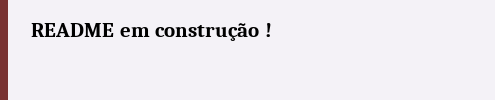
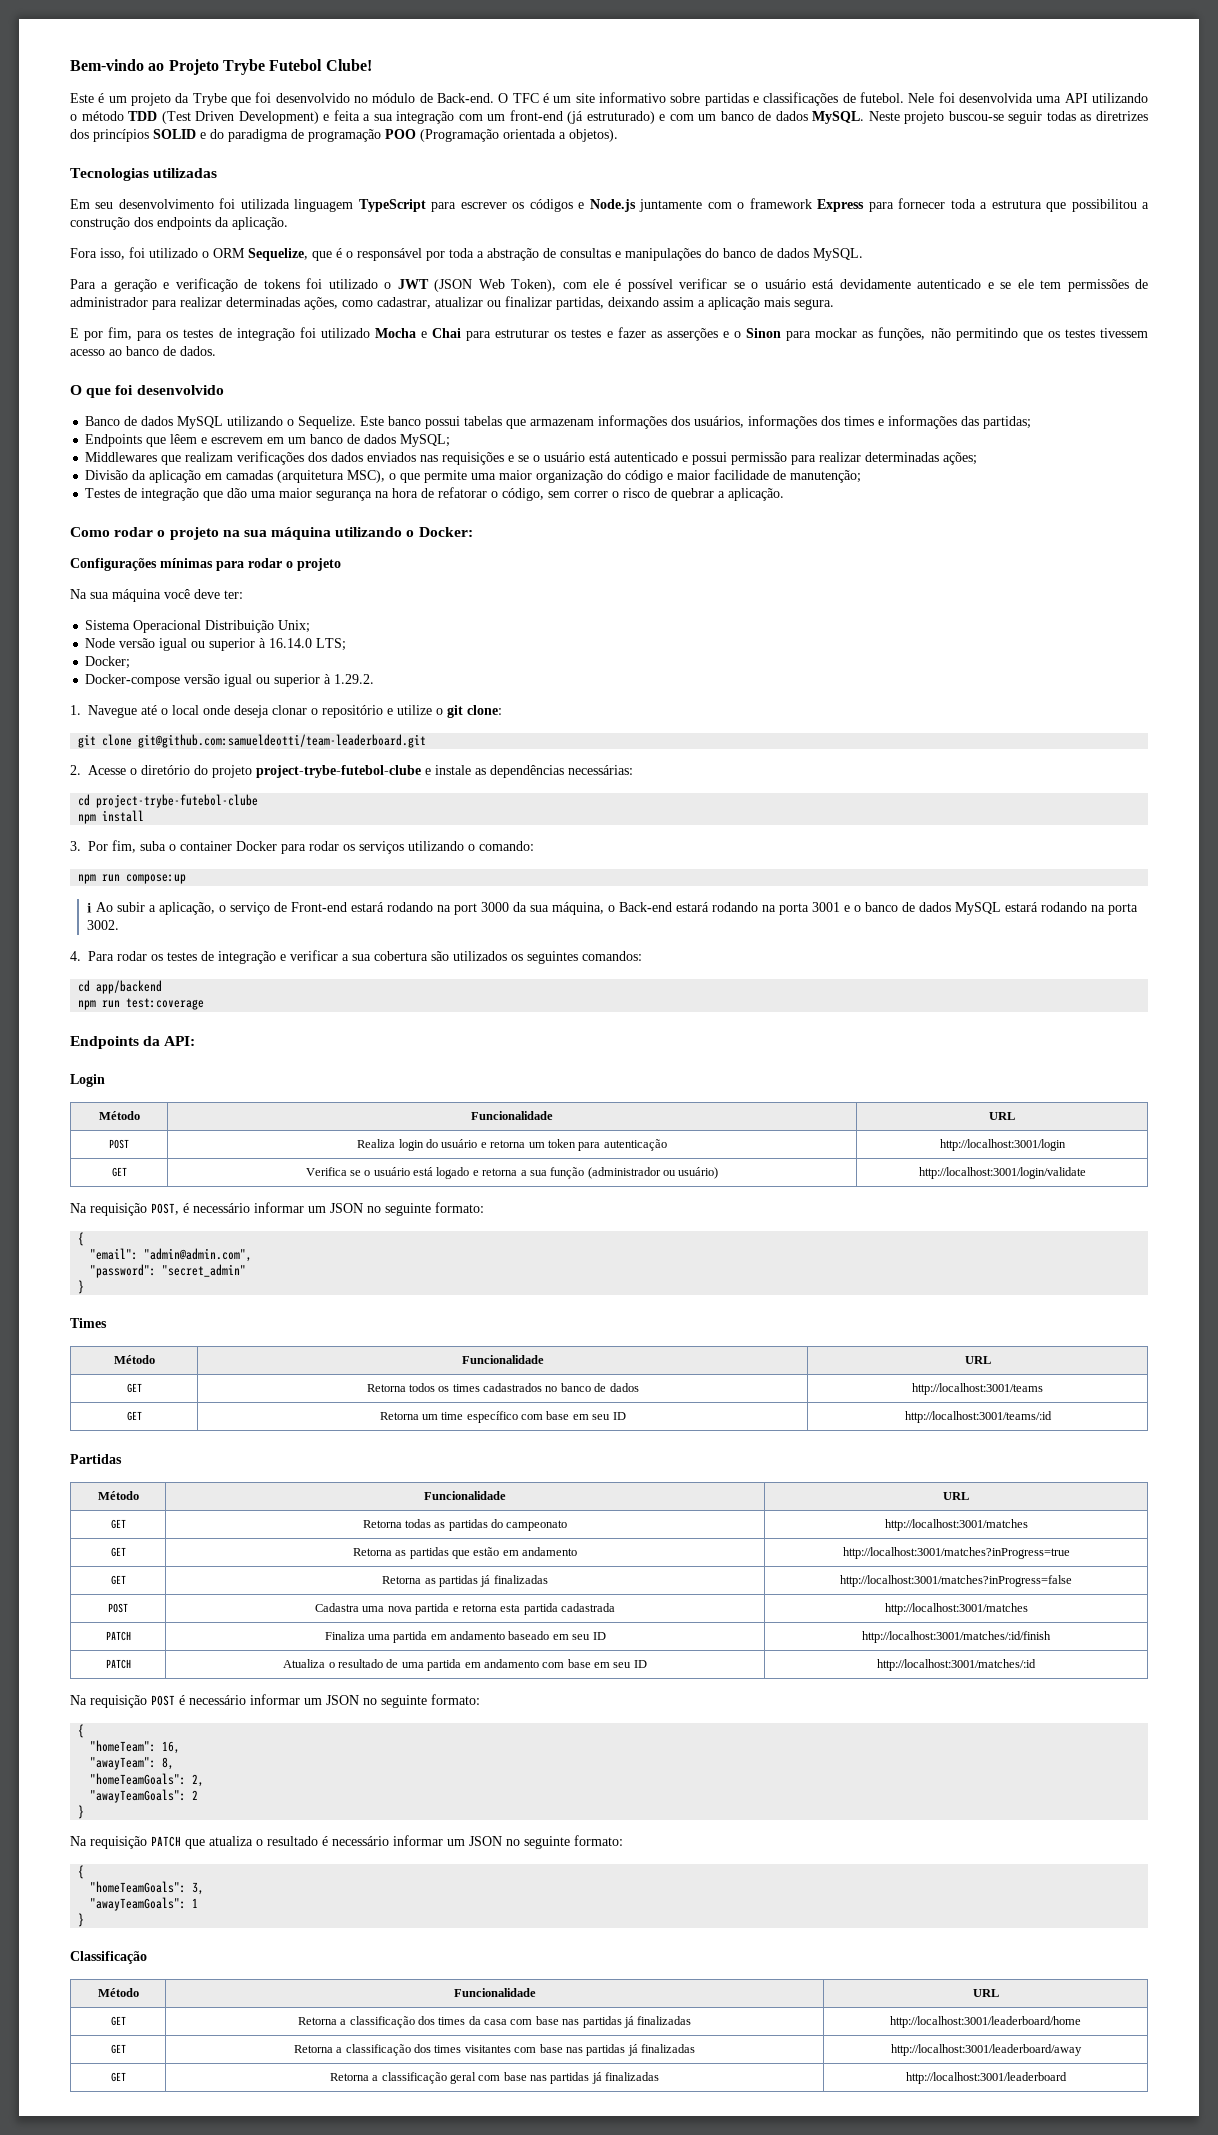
- README em construção !
+ Bem-vindo ao Projeto Trybe Futebol Clube!
+ Este é um projeto da Trybe que foi desenvolvido no módulo de Back-end. O TFC é um site informativo sobre partidas e classificações de futebol. Nele foi desenvolvida uma API utilizando o método TDD (Test Driven Development) e feita a sua integração com um front-end (já estruturado) e com um banco de dados MySQL. Neste projeto buscou-se seguir todas as diretrizes dos princípios SOLID e do paradigma de programação POO (Programação orientada a objetos).
+ Tecnologias utilizadas
+ Em seu desenvolvimento foi utilizada linguagem TypeScript para escrever os códigos e Node.js juntamente com o framework Express para fornecer toda a estrutura que possibilitou a construção dos endpoints da aplicação.
+ Fora isso, foi utilizado o ORM Sequelize, que é o responsável por toda a abstração de consultas e manipulações do banco de dados MySQL.
+ Para a geração e verificação de tokens foi utilizado o JWT (JSON Web Token), com ele é possível verificar se o usuário está devidamente autenticado e se ele tem permissões de administrador para realizar determinadas ações, como cadastrar, atualizar ou finalizar partidas, deixando assim a aplicação mais segura.
+ E por fim, para os testes de integração foi utilizado Mocha e Chai para estruturar os testes e fazer as asserções e o Sinon para mockar as funções, não permitindo que os testes tivessem acesso ao banco de dados.
+ O que foi desenvolvido
+ Banco de dados MySQL utilizando o Sequelize. Este banco possui tabelas que armazenam informações dos usuários, informações dos times e informações das partidas;
+ Endpoints que lêem e escrevem em um banco de dados MySQL;
+ Middlewares que realizam verificações dos dados enviados nas requisições e se o usuário está autenticado e possui permissão para realizar determinadas ações;
+ Divisão da aplicação em camadas (arquitetura MSC), o que permite uma maior organização do código e maior facilidade de manutenção;
+ Testes de integração que dão uma maior segurança na hora de refatorar o código, sem correr o risco de quebrar a aplicação.
+ Como rodar o projeto na sua máquina utilizando o Docker:
+ Configurações mínimas para rodar o projeto
+ Na sua máquina você deve ter:
+ Sistema Operacional Distribuição Unix;
+ Node versão igual ou superior à 16.14.0 LTS;
+ Docker;
+ Docker-compose versão igual ou superior à 1.29.2.
+ 1. Navegue até o local onde deseja clonar o repositório e utilize o git clone:
+ git clone git@github.com:samueldeotti/team-leaderboard.git
+ 2. Acesse o diretório do projeto project-trybe-futebol-clube e instale as dependências necessárias:
+ cd project-trybe-futebol-clube
+ npm install
+ 3. Por fim, suba o container Docker para rodar os serviços utilizando o comando:
+ npm run compose:up
+ ℹ Ao subir a aplicação, o serviço de Front-end estará rodando na port 3000 da sua máquina, o Back-end estará rodando na porta 3001 e o banco de dados MySQL estará rodando na porta 3002.
+ 4. Para rodar os testes de integração e verificar a sua cobertura são utilizados os seguintes comandos:
+ cd app/backend
+ npm run test:coverage
+ Endpoints da API:
+ Login
+ Método | Funcionalidade | URL
+ POST | Realiza login do usuário e retorna um token para autenticação | http://localhost:3001/login
+ GET | Verifica se o usuário está logado e retorna a sua função (administrador ou usuário) | http://localhost:3001/login/validate
+ Na requisição POST, é necessário informar um JSON no seguinte formato:
+ {
+ "email": "admin@admin.com",
+ "password": "secret_admin"
+ }
+ Times
+ Método | Funcionalidade | URL
+ GET | Retorna todos os times cadastrados no banco de dados | http://localhost:3001/teams
+ GET | Retorna um time específico com base em seu ID | http://localhost:3001/teams/:id
+ Partidas
+ Método | Funcionalidade | URL
+ GET | Retorna todas as partidas do campeonato | http://localhost:3001/matches
+ GET | Retorna as partidas que estão em andamento | http://localhost:3001/matches?inProgress=true
+ GET | Retorna as partidas já finalizadas | http://localhost:3001/matches?inProgress=false
+ POST | Cadastra uma nova partida e retorna esta partida cadastrada | http://localhost:3001/matches
+ PATCH | Finaliza uma partida em andamento baseado em seu ID | http://localhost:3001/matches/:id/finish
+ PATCH | Atualiza o resultado de uma partida em andamento com base em seu ID | http://localhost:3001/matches/:id
+ Na requisição POST é necessário informar um JSON no seguinte formato:
+ {
+ "homeTeam": 16,
+ "awayTeam": 8,
+ "homeTeamGoals": 2,
+ "awayTeamGoals": 2
+ }
+ Na requisição PATCH que atualiza o resultado é necessário informar um JSON no seguinte formato:
+ {
+ "homeTeamGoals": 3,
+ "awayTeamGoals": 1
+ }
+ Classificação
+ Método | Funcionalidade | URL
+ GET | Retorna a classificação dos times da casa com base nas partidas já finalizadas | http://localhost:3001/leaderboard/home
+ GET | Retorna a classificação dos times visitantes com base nas partidas já finalizadas | http://localhost:3001/leaderboard/away
+ GET | Retorna a classificação geral com base nas partidas já finalizadas | http://localhost:3001/leaderboard

